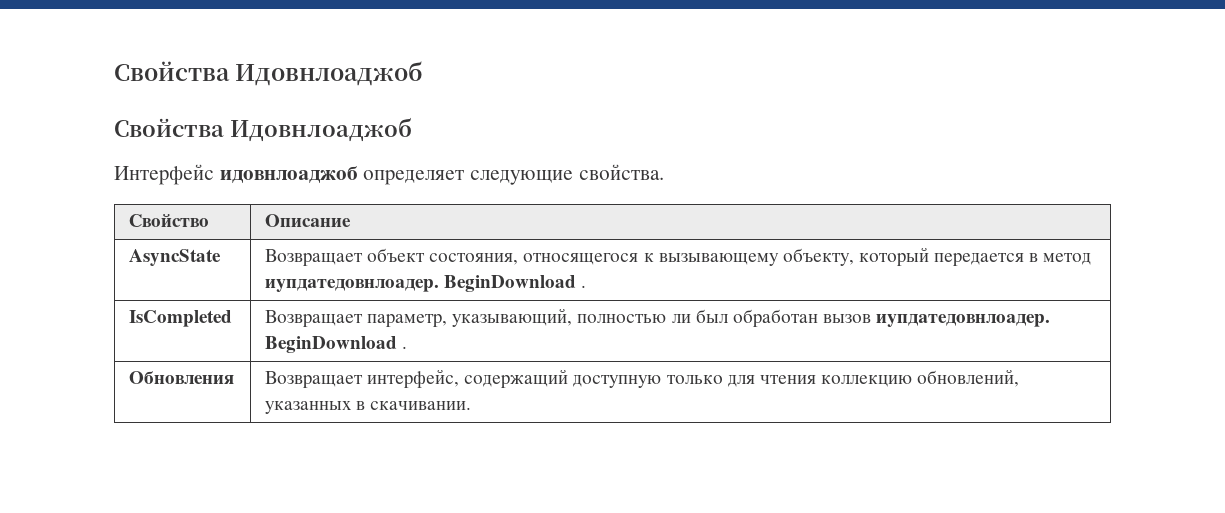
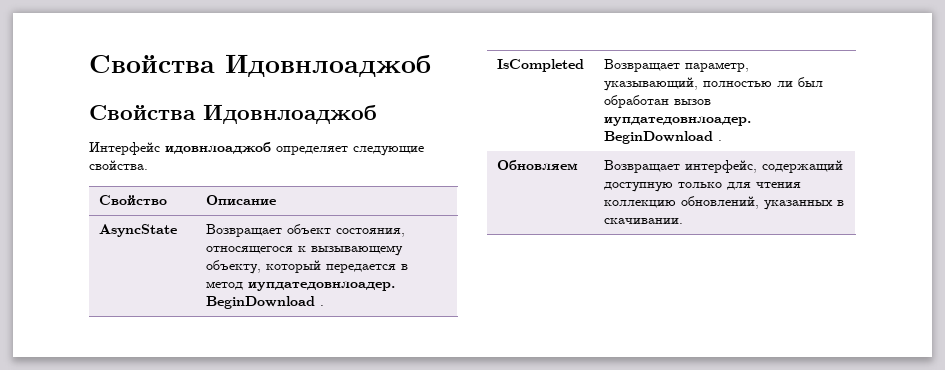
- Обновления | Возвращает интерфейс, содержащий доступную только для чтения коллекцию обновлений, указанных в скачивании.
+ Обновляем | Возвращает интерфейс, содержащий доступную только для чтения коллекцию обновлений, указанных в скачивании.

